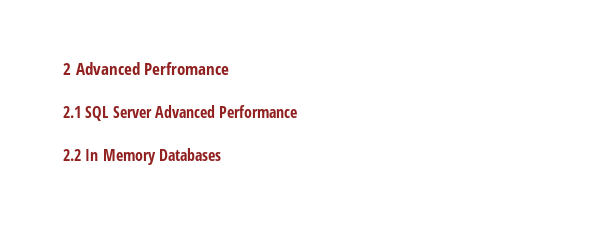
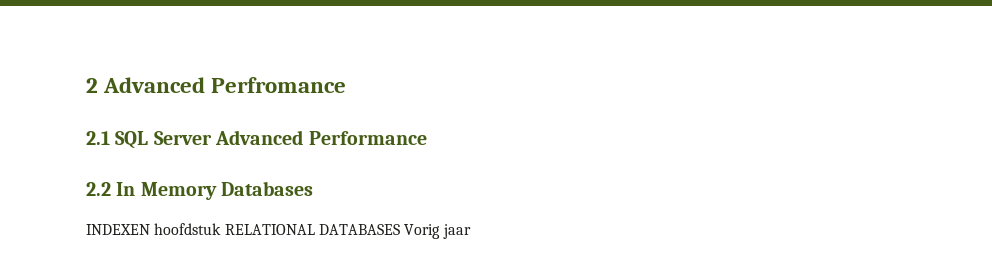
+ INDEXEN hoofdstuk RELATIONAL DATABASES Vorig jaar

